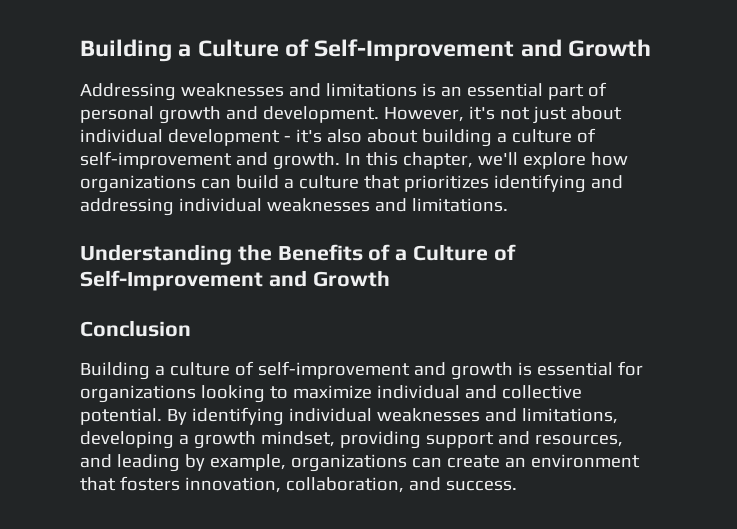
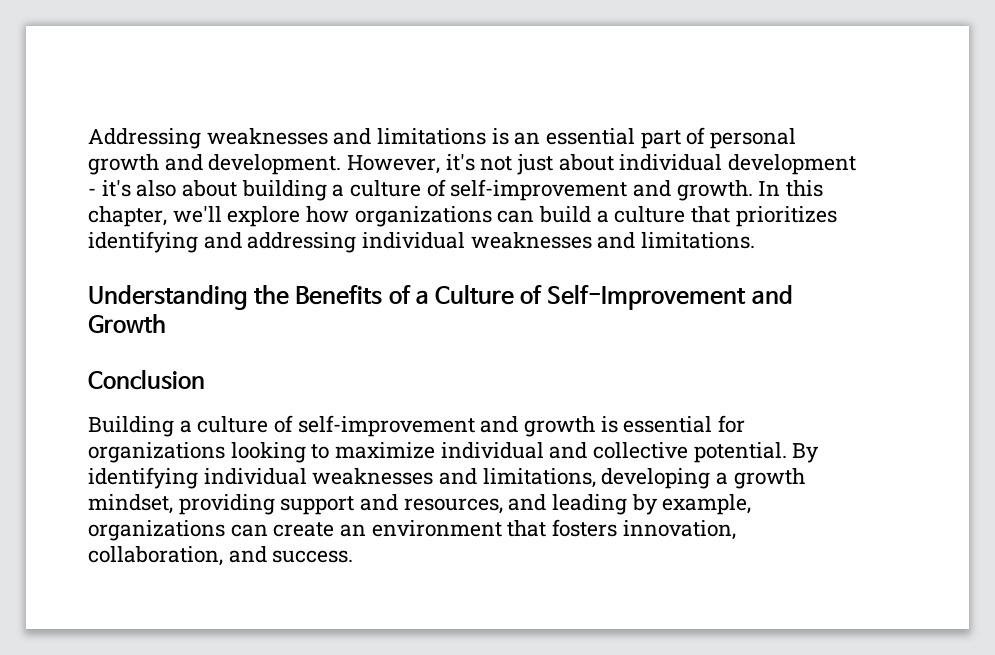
- Building a Culture of Self-Improvement and Growth

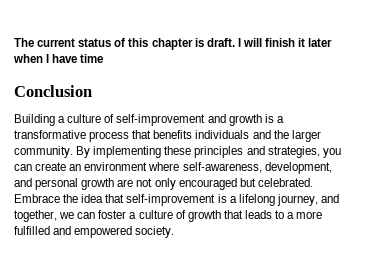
- Addressing weaknesses and limitations is an essential part of personal growth and development. However, it's not just about individual development - it's also about building a culture of self-improvement and growth. In this chapter, we'll explore how organizations can build a culture that prioritizes identifying and addressing individual weaknesses and limitations.
- Understanding the Benefits of a Culture of Self-Improvement and Growth
+ The current status of this chapter is draft. I will finish it later when I have time
- Building a culture of self-improvement and growth is essential for organizations looking to maximize individual and collective potential. By identifying individual weaknesses and limitations, developing a growth mindset, providing support and resources, and leading by example, organizations can create an environment that fosters innovation, collaboration, and success.
+ Building a culture of self-improvement and growth is a transformative process that benefits individuals and the larger community. By implementing these principles and strategies, you can create an environment where self-awareness, development, and personal growth are not only encouraged but celebrated. Embrace the idea that self-improvement is a lifelong journey, and together, we can foster a culture of growth that leads to a more fulfilled and empowered society.

